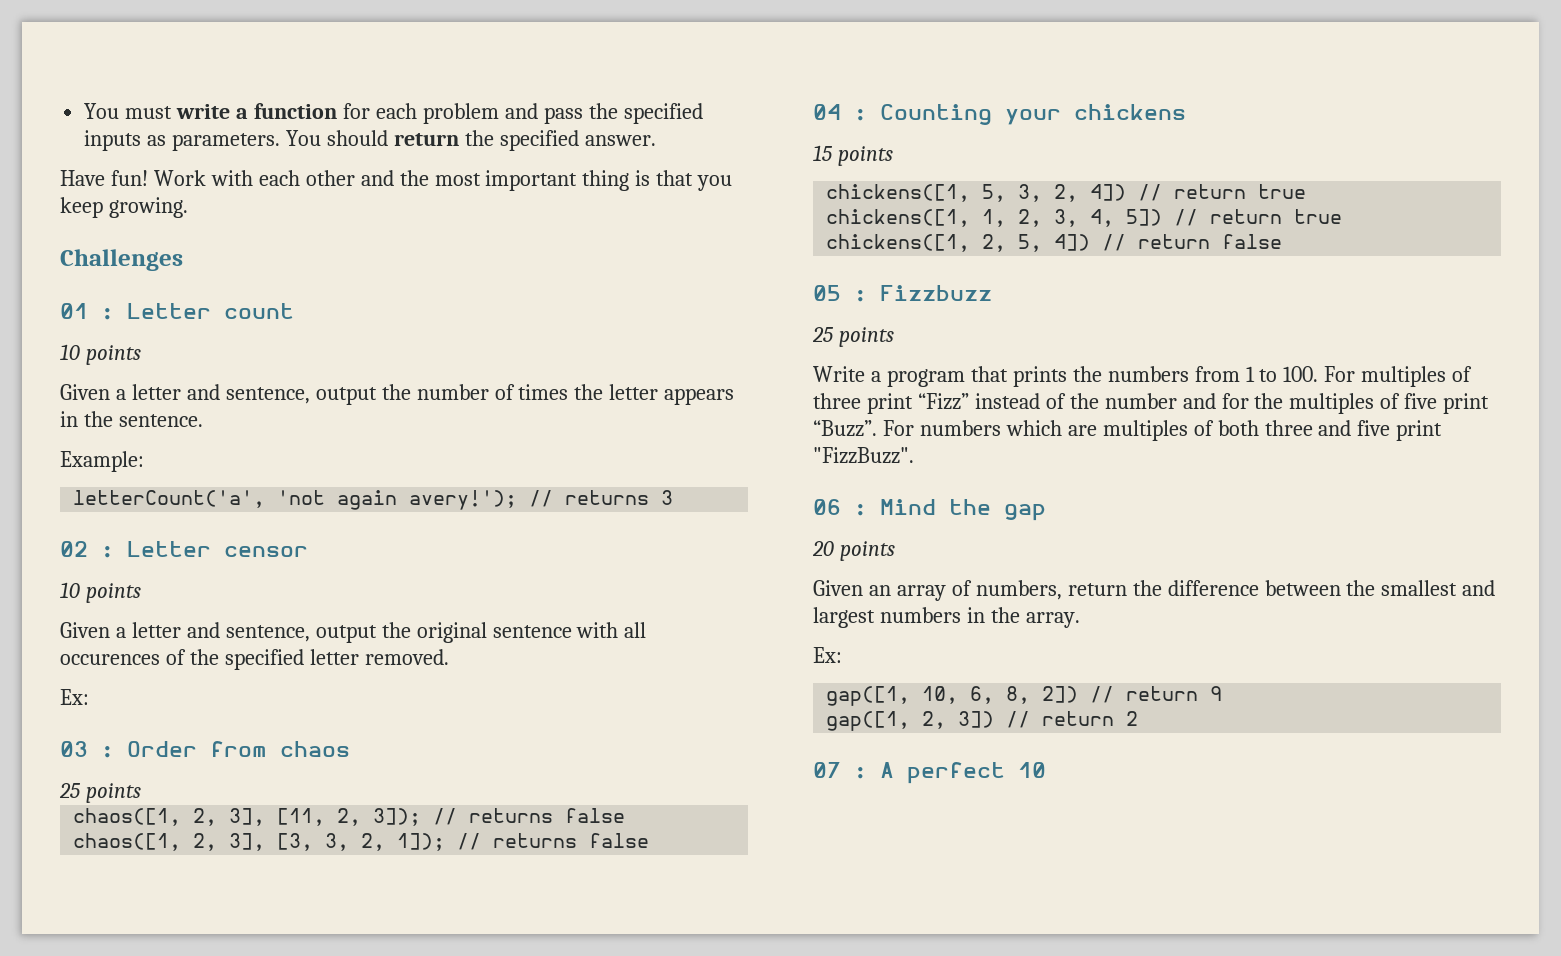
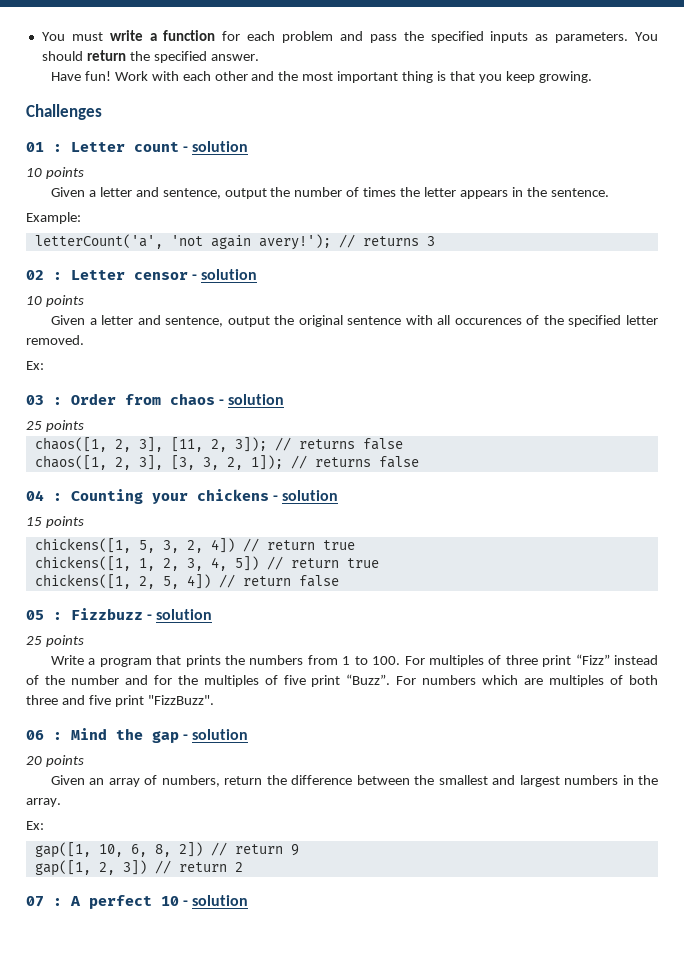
- 01 : Letter count
+ 01 : Letter count - solution
- 02 : Letter censor
+ 02 : Letter censor - solution
- 03 : Order from chaos
+ 03 : Order from chaos - solution
- 04 : Counting your chickens
+ 04 : Counting your chickens - solution
- 05 : Fizzbuzz
+ 05 : Fizzbuzz - solution
- 06 : Mind the gap
+ 06 : Mind the gap - solution
- 07 : A perfect 10
+ 07 : A perfect 10 - solution

